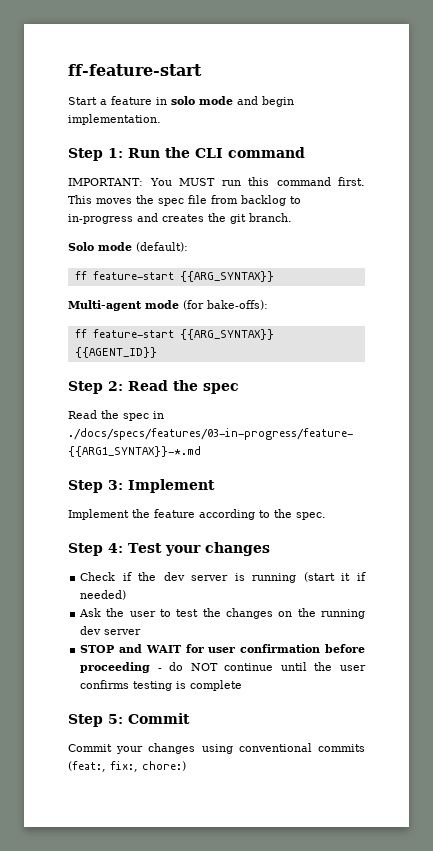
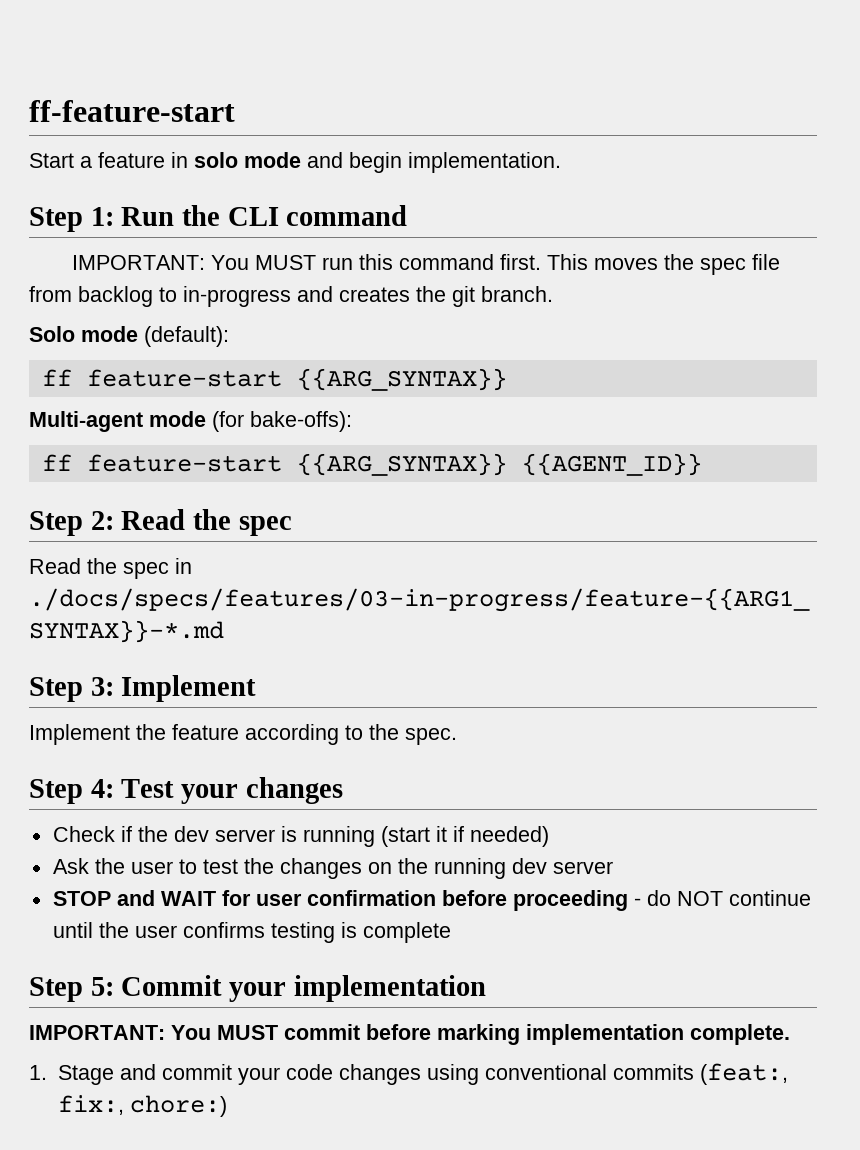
- Step 5: Commit
- Commit your changes using conventional commits (feat:, fix:, chore:)
+ Step 5: Commit your implementation
+ IMPORTANT: You MUST commit before marking implementation complete.
+ 1. Stage and commit your code changes using conventional commits (feat:, fix:, chore:)

